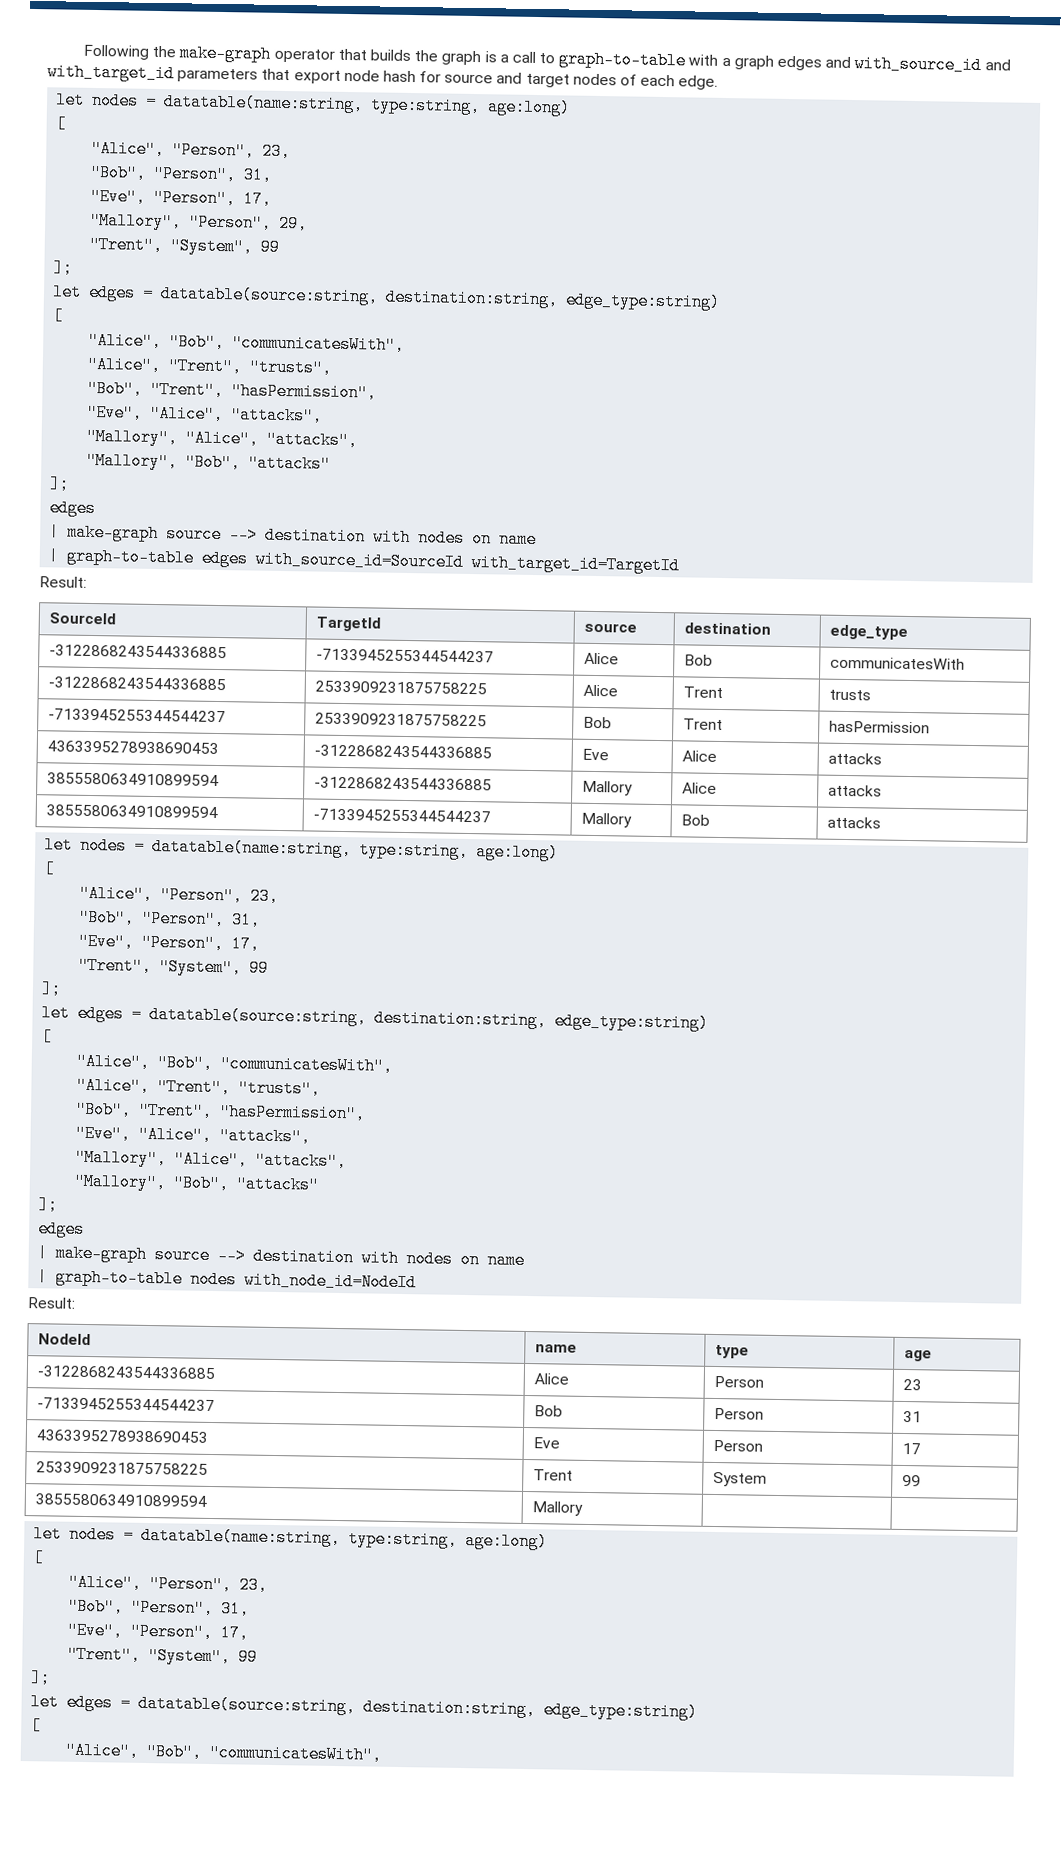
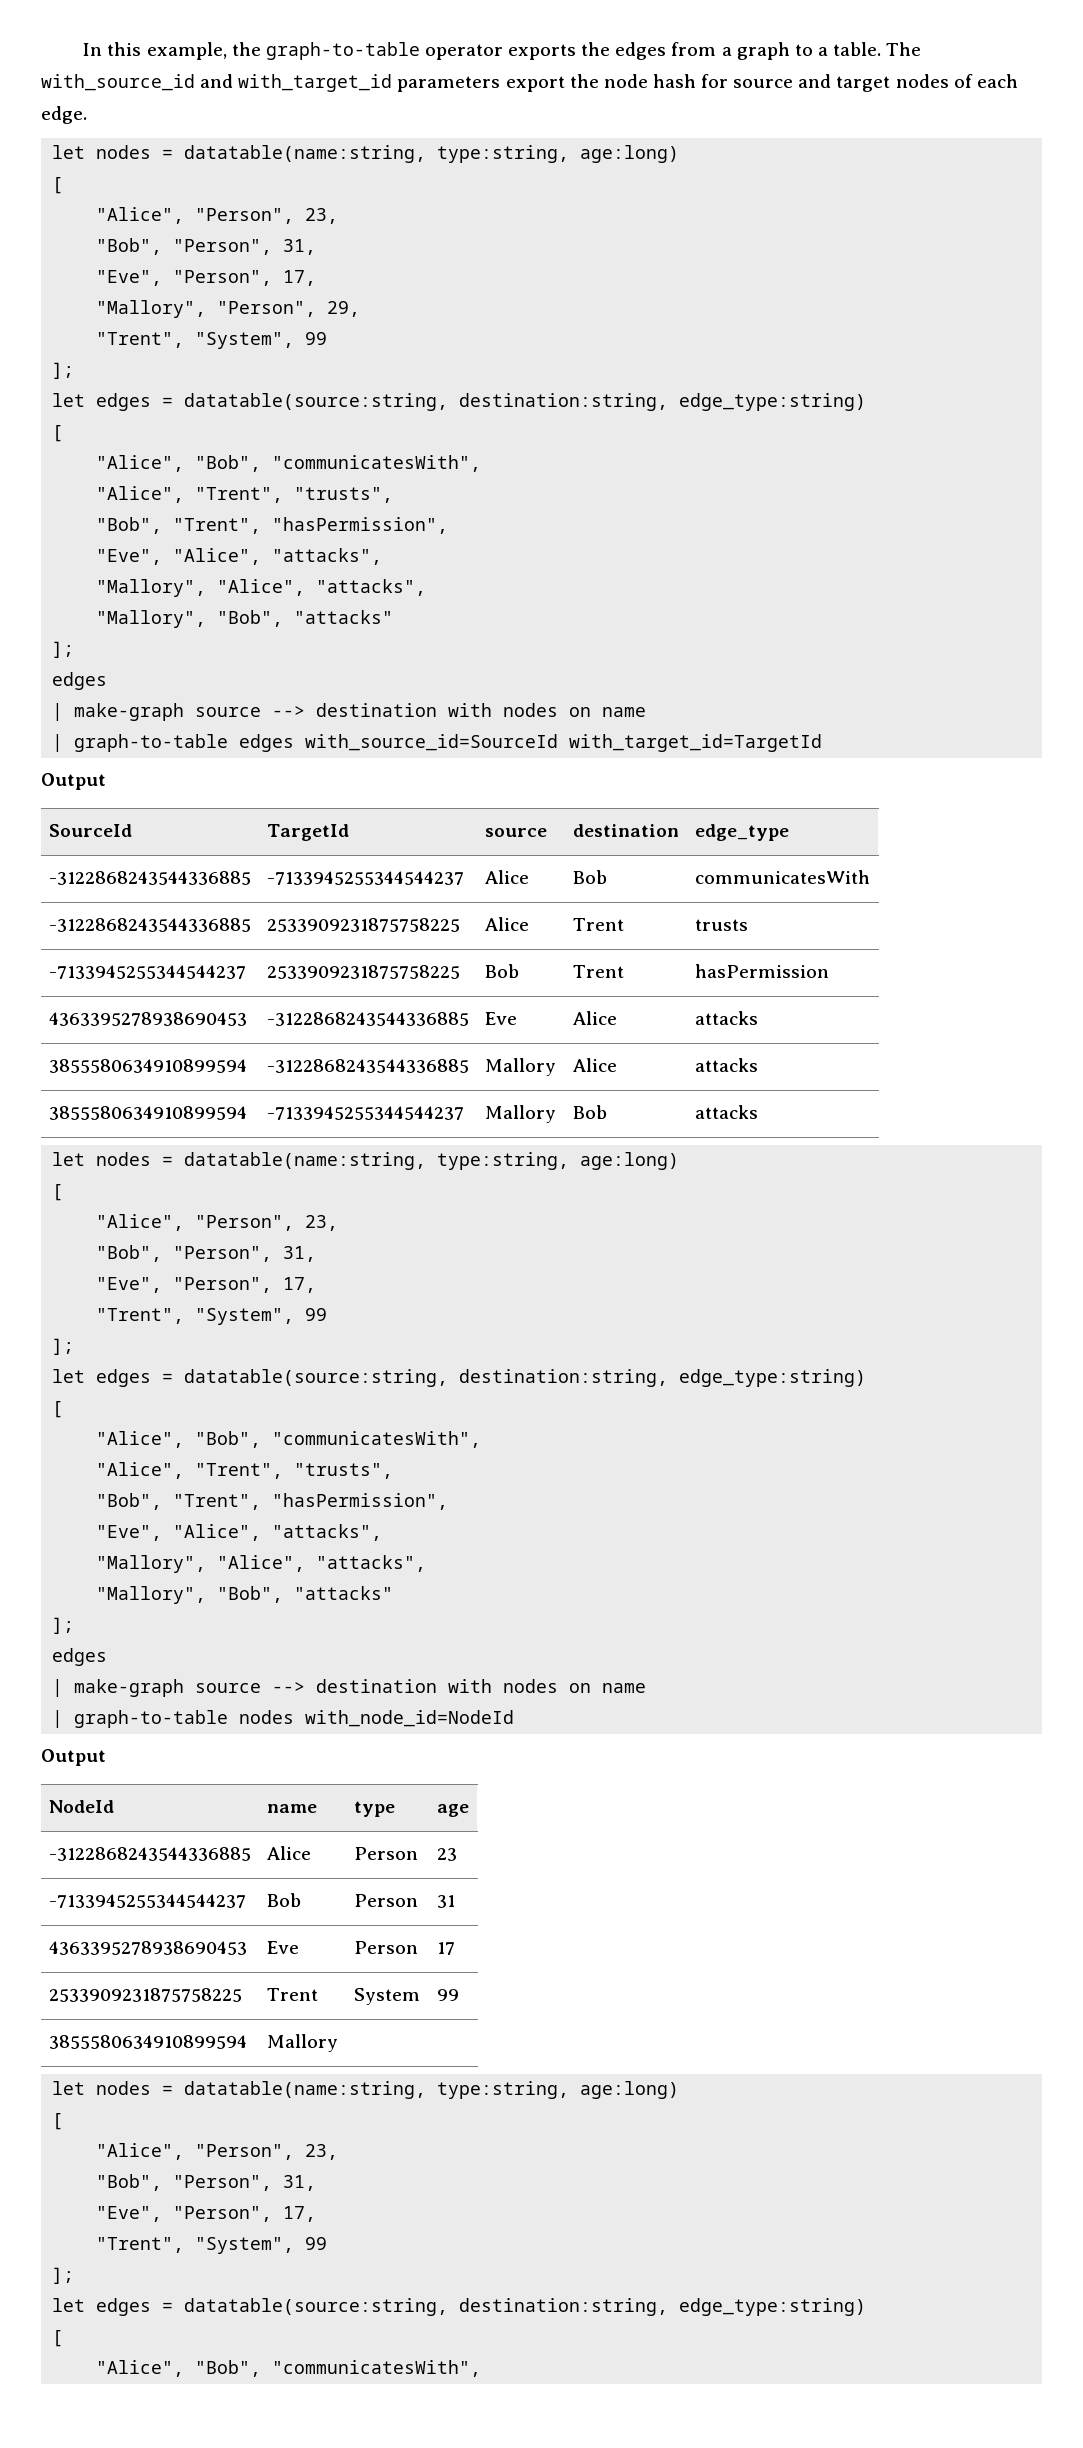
- Following the make-graph operator that builds the graph is a call to graph-to-table with a graph edges and with_source_id and with_target_id parameters that export node hash for source and target nodes of each edge.
+ In this example, the graph-to-table operator exports the edges from a graph to a table. The with_source_id and with_target_id parameters export the node hash for source and target nodes of each edge.
  | graph-to-table edges with_source_id=SourceId with_target_id=TargetId
- Result:
+ Output
  | graph-to-table nodes with_node_id=NodeId
- Result:
+ Output

